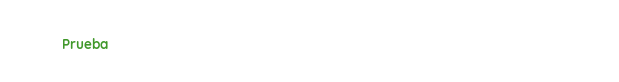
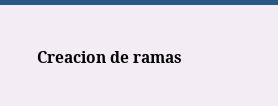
- Prueba
+ Creacion de ramas

